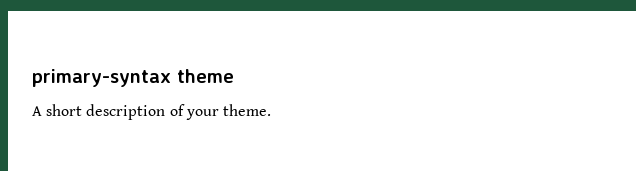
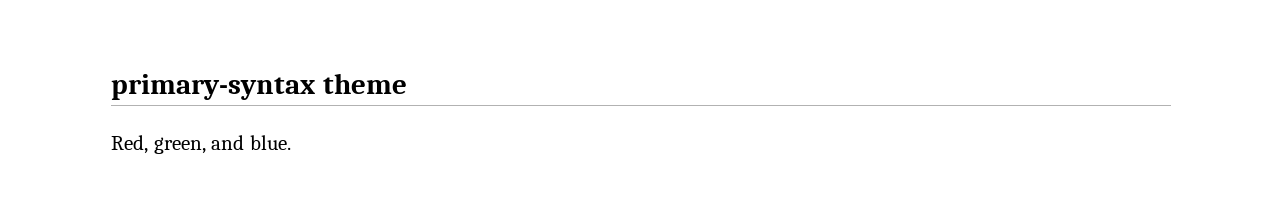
- A short description of your theme.
+ Red, green, and blue.

